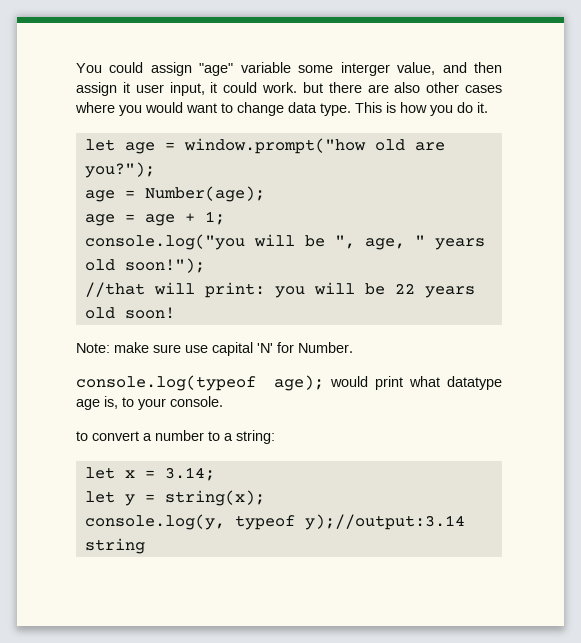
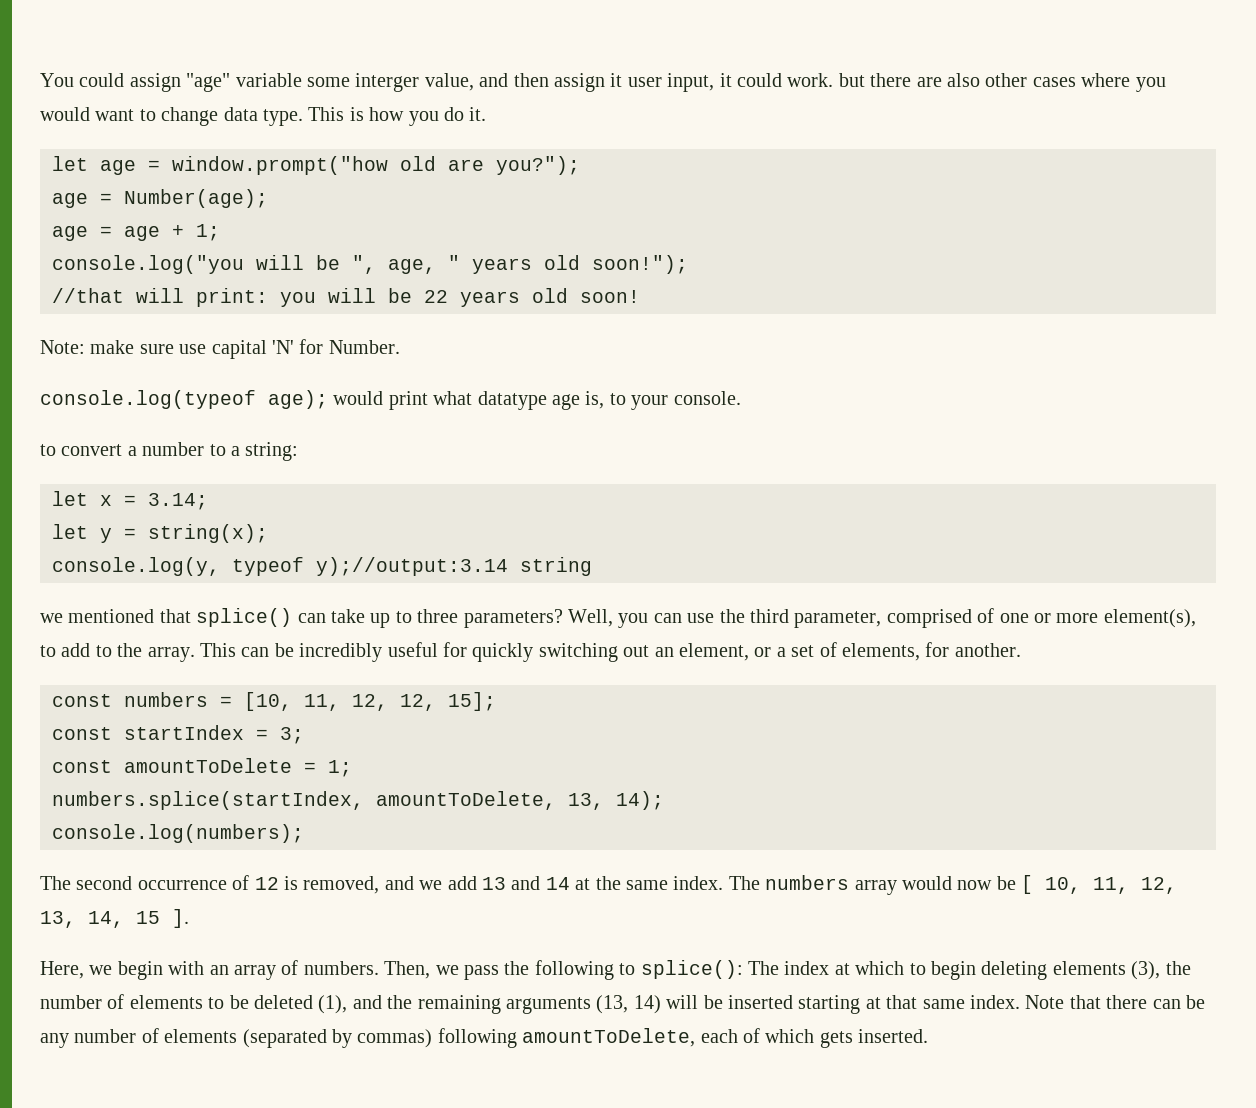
+ we mentioned that splice() can take up to three parameters? Well, you can use the third parameter, comprised of one or more element(s), to add to the array. This can be incredibly useful for quickly switching out an element, or a set of elements, for another.
+ const numbers = [10, 11, 12, 12, 15];
+ const startIndex = 3;
+ const amountToDelete = 1;
+ numbers.splice(startIndex, amountToDelete, 13, 14);
+ console.log(numbers);
+ The second occurrence of 12 is removed, and we add 13 and 14 at the same index. The numbers array would now be [ 10, 11, 12, 13, 14, 15 ].
+ Here, we begin with an array of numbers. Then, we pass the following to splice(): The index at which to begin deleting elements (3), the number of elements to be deleted (1), and the remaining arguments (13, 14) will be inserted starting at that same index. Note that there can be any number of elements (separated by commas) following amountToDelete, each of which gets inserted.

